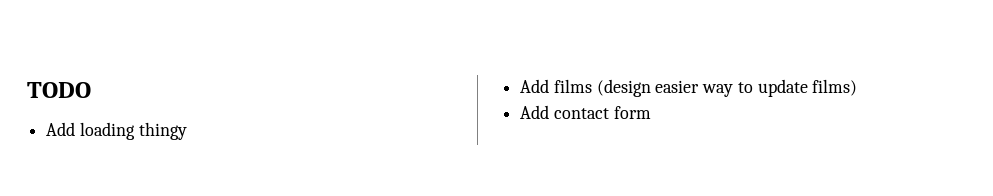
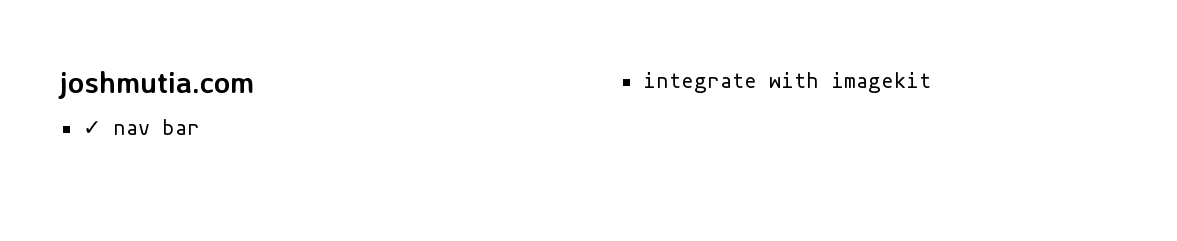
- TODO
- Add loading thingy
- Add films (design easier way to update films)
- Add contact form
+ joshmutia.com
+ ✓ nav bar
+ integrate with imagekit

